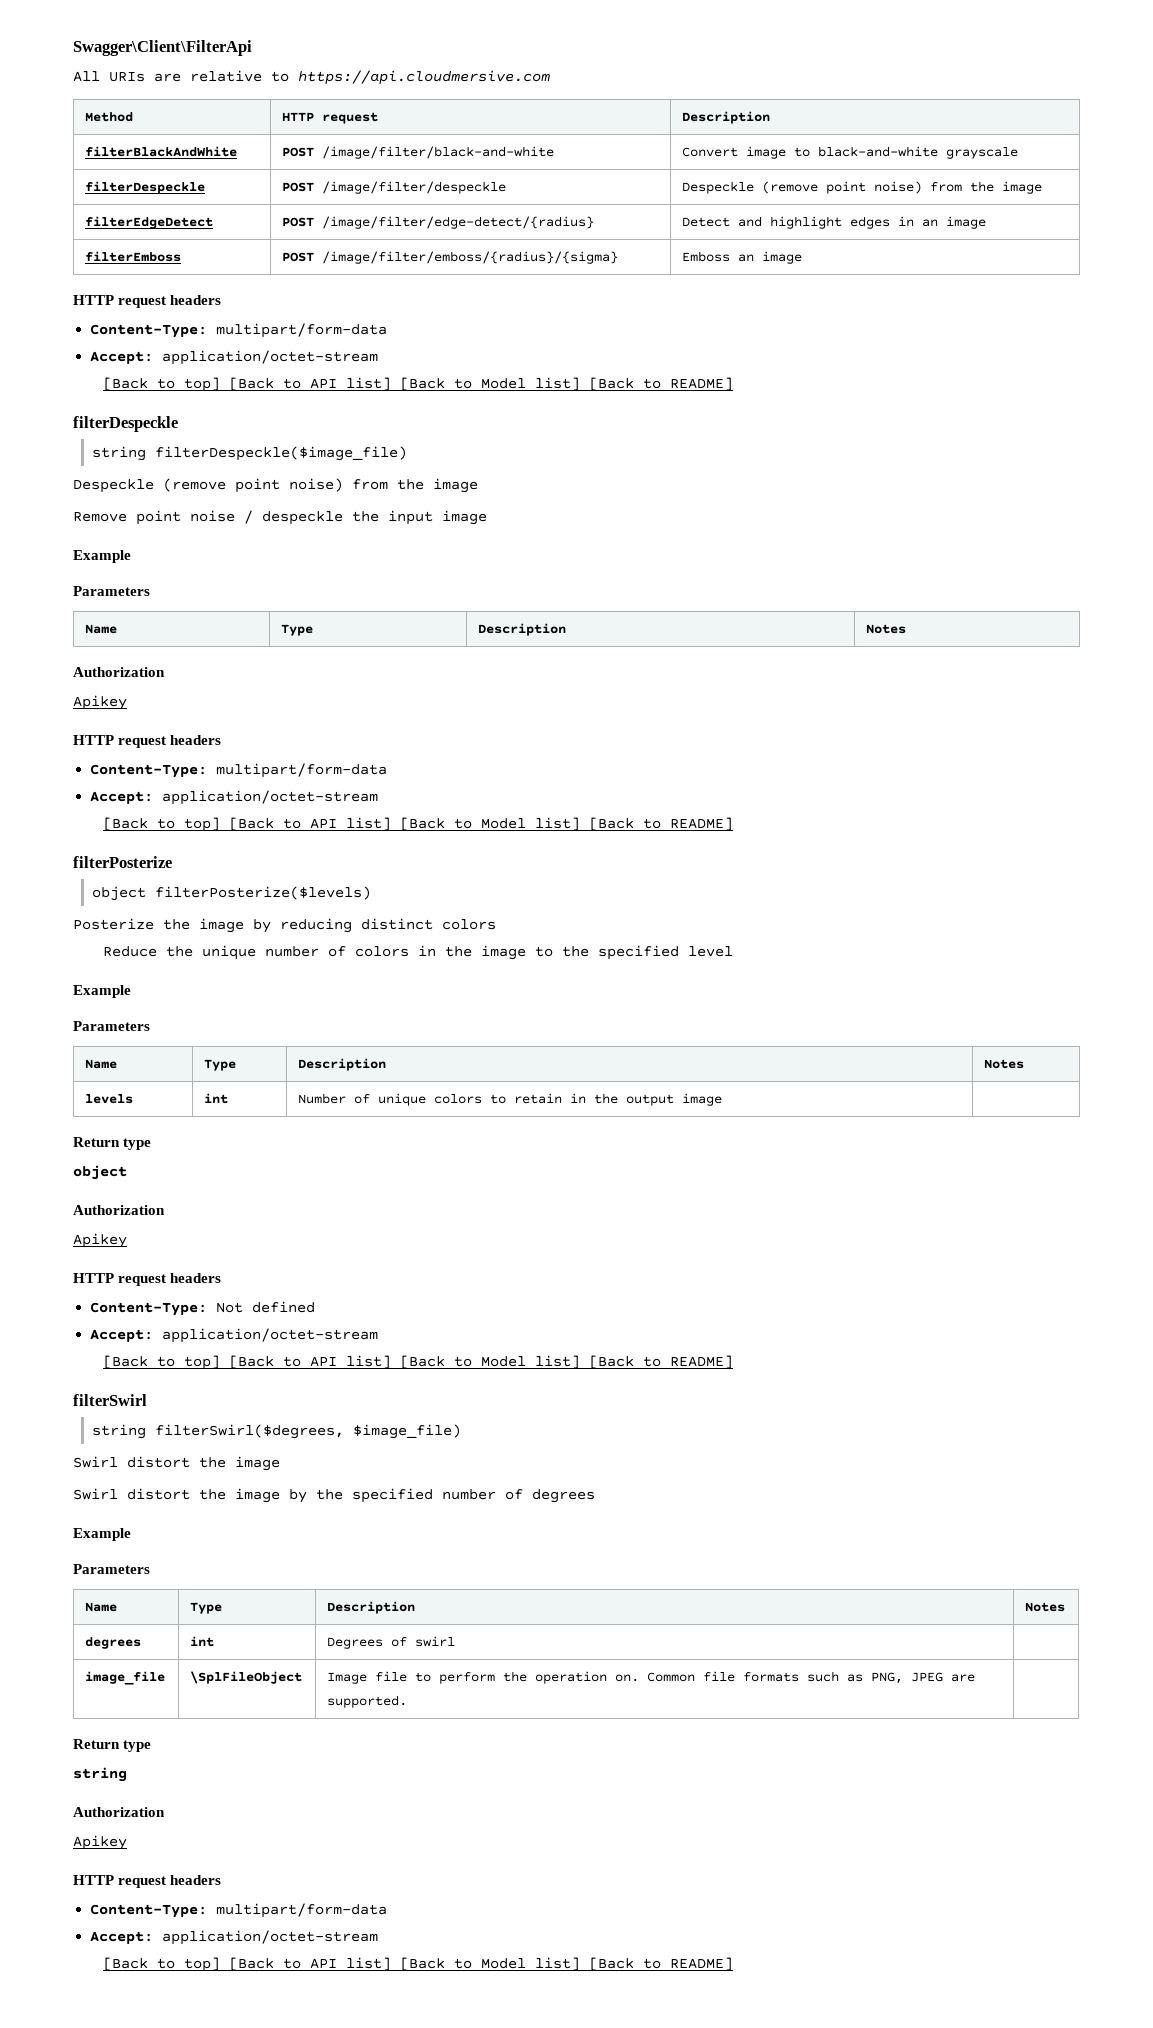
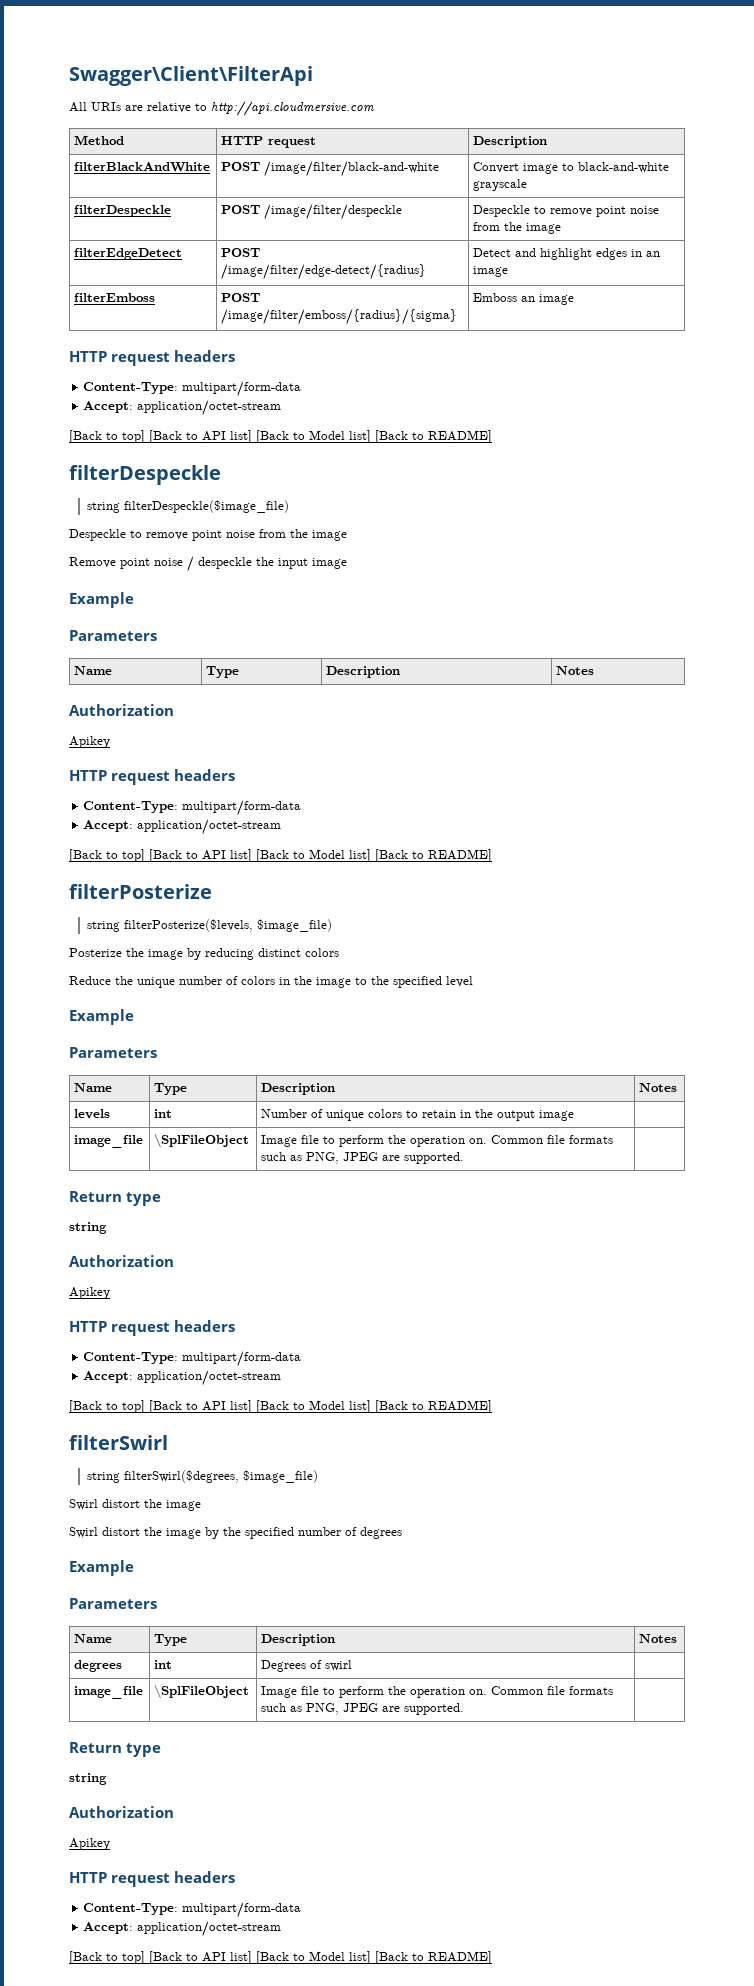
- All URIs are relative to https://api.cloudmersive.com
+ All URIs are relative to http://api.cloudmersive.com
- filterDespeckle | POST /image/filter/despeckle | Despeckle (remove point noise) from the image
+ filterDespeckle | POST /image/filter/despeckle | Despeckle to remove point noise from the image
  string filterDespeckle($image_file)
- Despeckle (remove point noise) from the image
+ Despeckle to remove point noise from the image
- object filterPosterize($levels)
+ string filterPosterize($levels, $image_file)
  levels | int | Number of unique colors to retain in the output image |
+ image_file | \SplFileObject | Image file to perform the operation on. Common file formats such as PNG, JPEG are supported. |
  Return type
- object
+ string
  Authorization
  Apikey
  HTTP request headers
- Content-Type: Not defined
+ Content-Type: multipart/form-data

